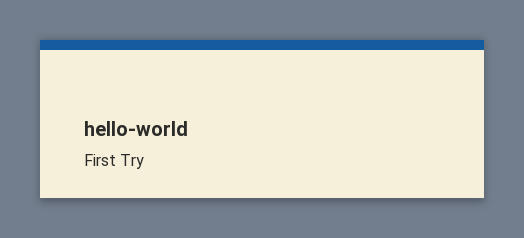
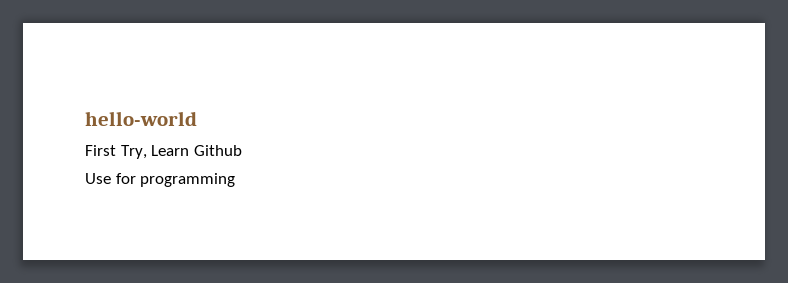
- First Try
+ First Try, Learn Github
+ Use for programming

